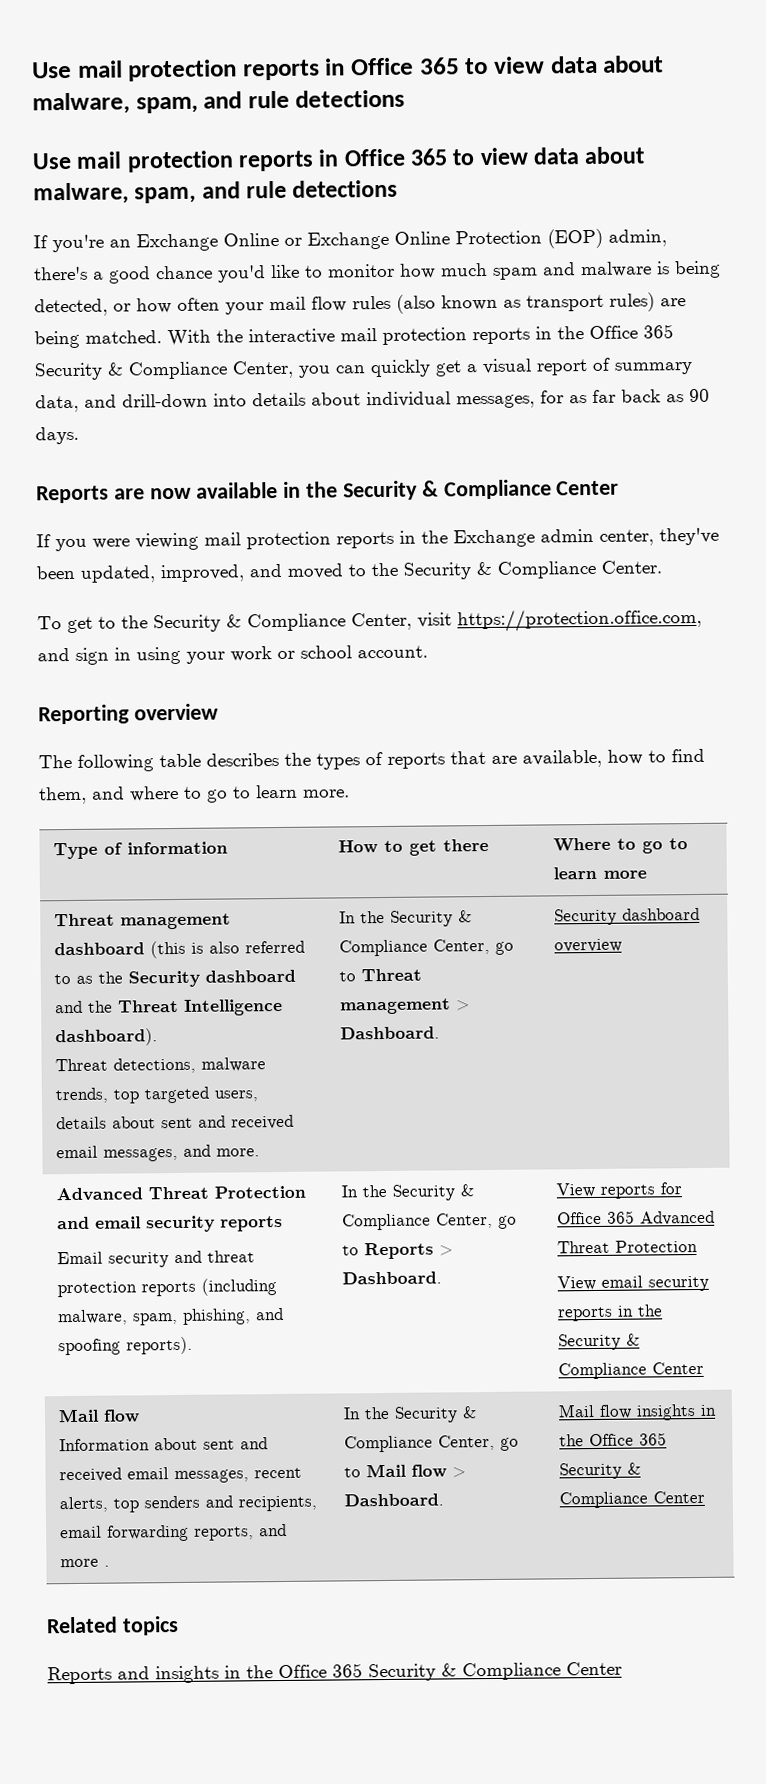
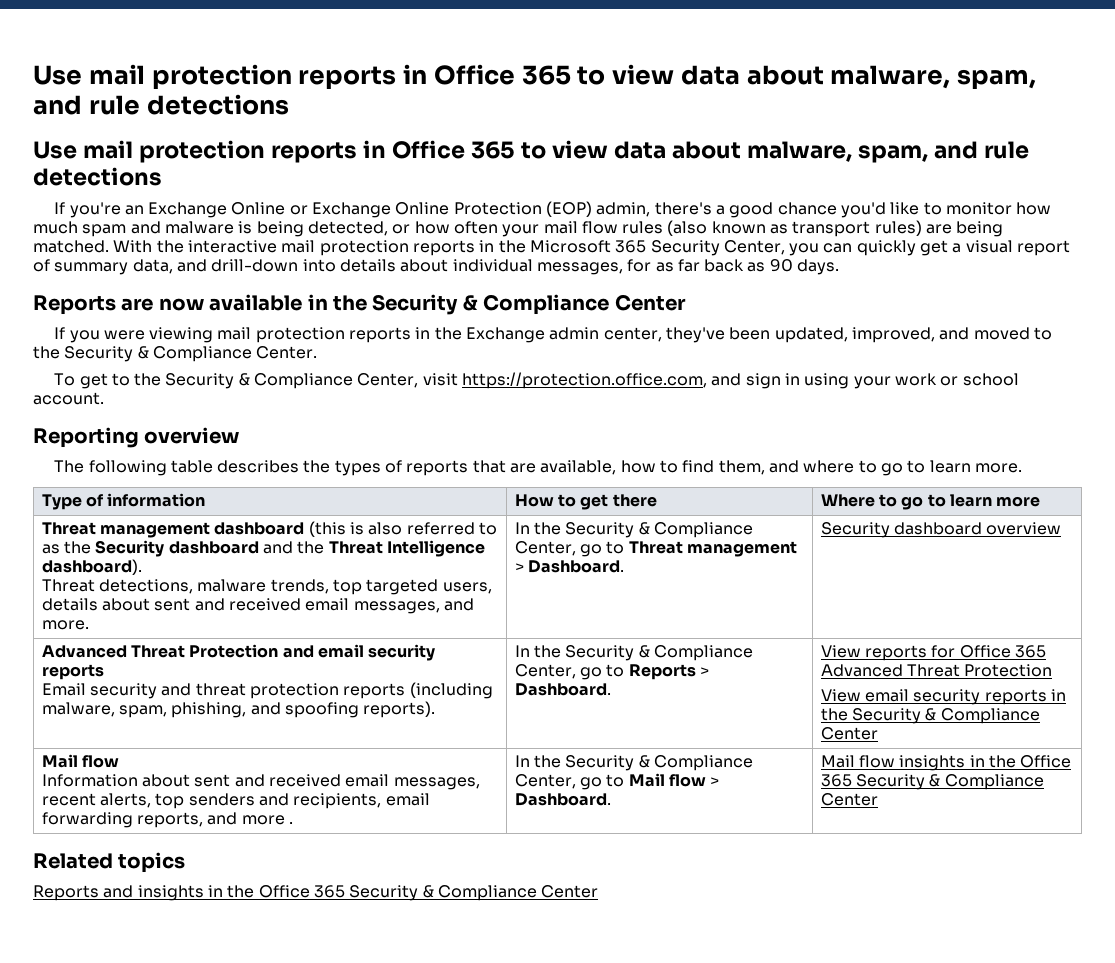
- With the interactive mail protection reports in the Office 365 Security & Compliance Center, you can quickly get a visual report of summary data, and drill-down into details about individual messages, for as far back as 90 days.
+ With the interactive mail protection reports in the Microsoft 365 Security Center, you can quickly get a visual report of summary data, and drill-down into details about individual messages, for as far back as 90 days.

